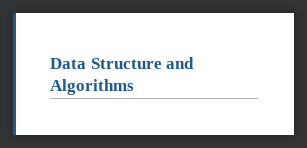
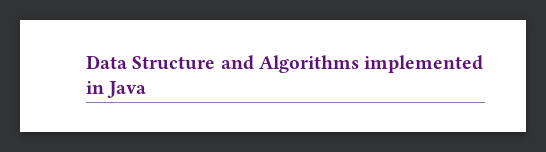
- Data Structure and Algorithms
+ Data Structure and Algorithms implemented in Java

